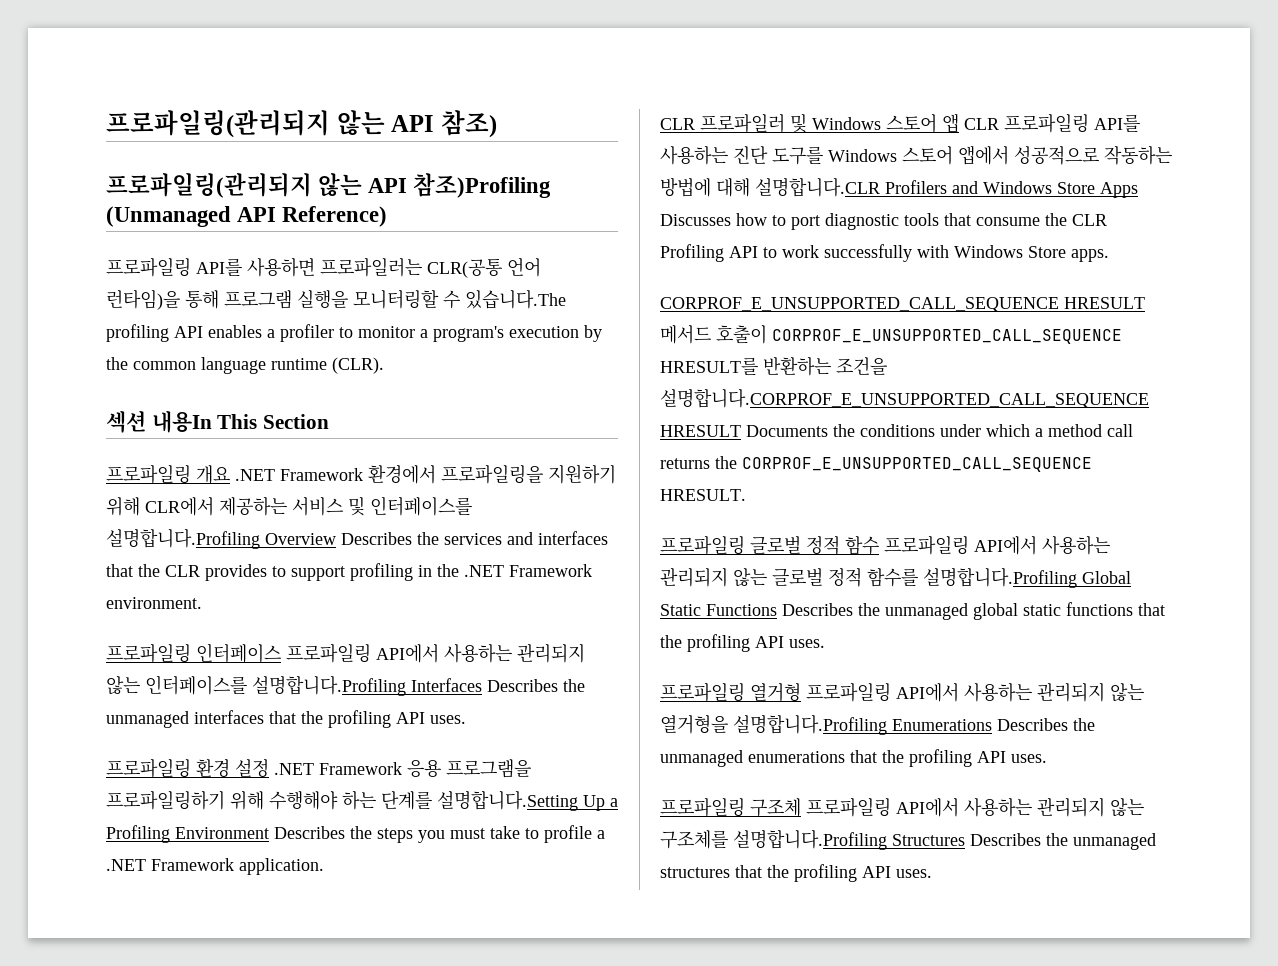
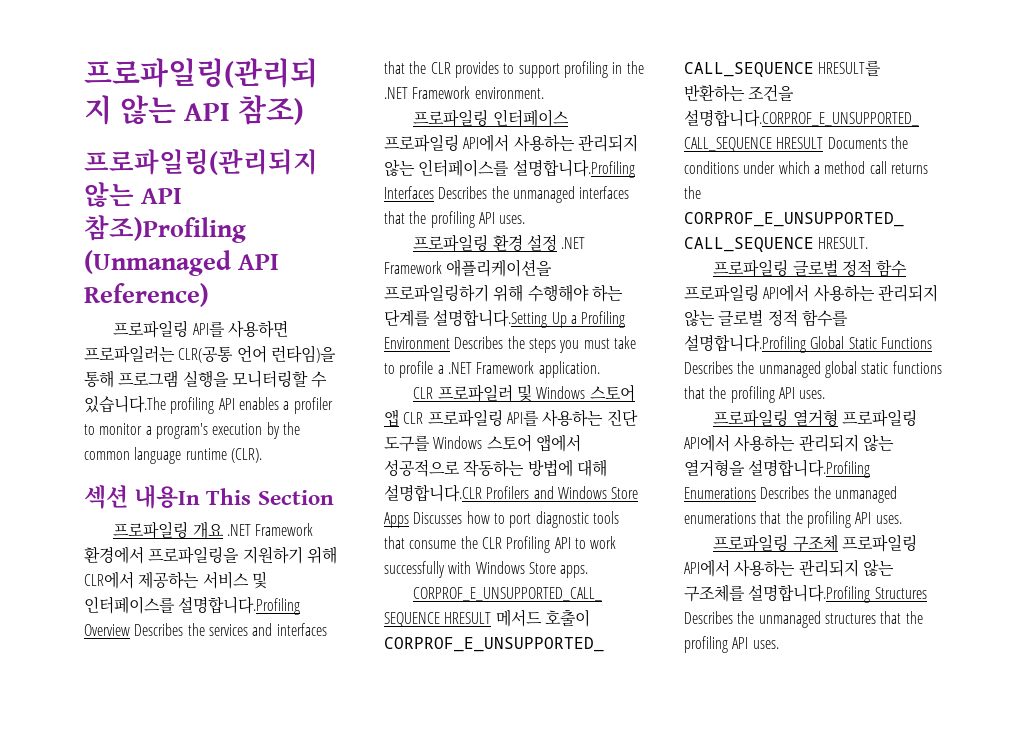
- 프로파일링 환경 설정 .NET Framework 응용 프로그램을 프로파일링하기 위해 수행해야 하는 단계를 설명합니다.Setting Up a Profiling Environment Describes the steps you must take to profile a .NET Framework application.
+ 프로파일링 환경 설정 .NET Framework 애플리케이션을 프로파일링하기 위해 수행해야 하는 단계를 설명합니다.Setting Up a Profiling Environment Describes the steps you must take to profile a .NET Framework application.

